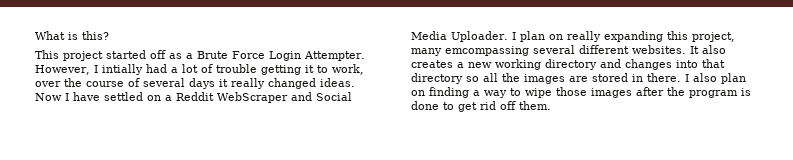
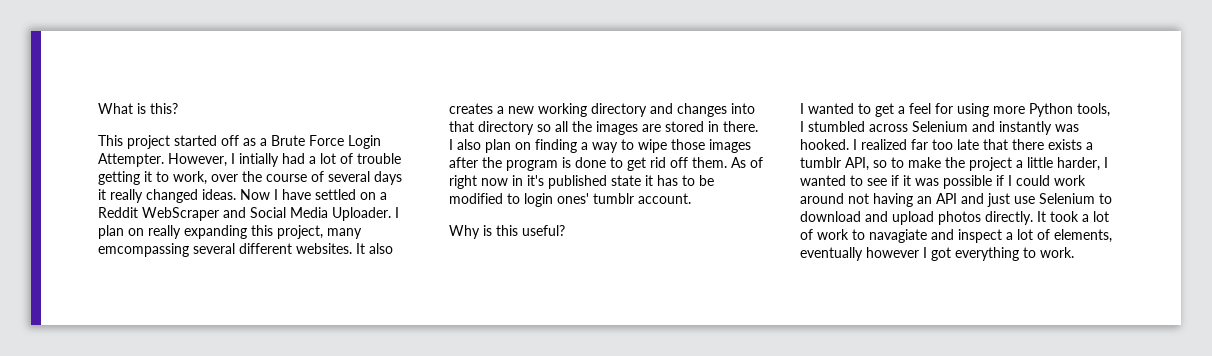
+ As of right now in it's published state it has to be modified to login ones' tumblr account.
+ Why is this useful?
+ I wanted to get a feel for using more Python tools, I stumbled across Selenium and instantly was hooked. I realized far too late that there exists a tumblr API, so to make the project a little harder, I wanted to see if it was possible if I could work around not having an API and just use Selenium to download and upload photos directly. It took a lot of work to navagiate and inspect a lot of elements, eventually however I got everything to work.

